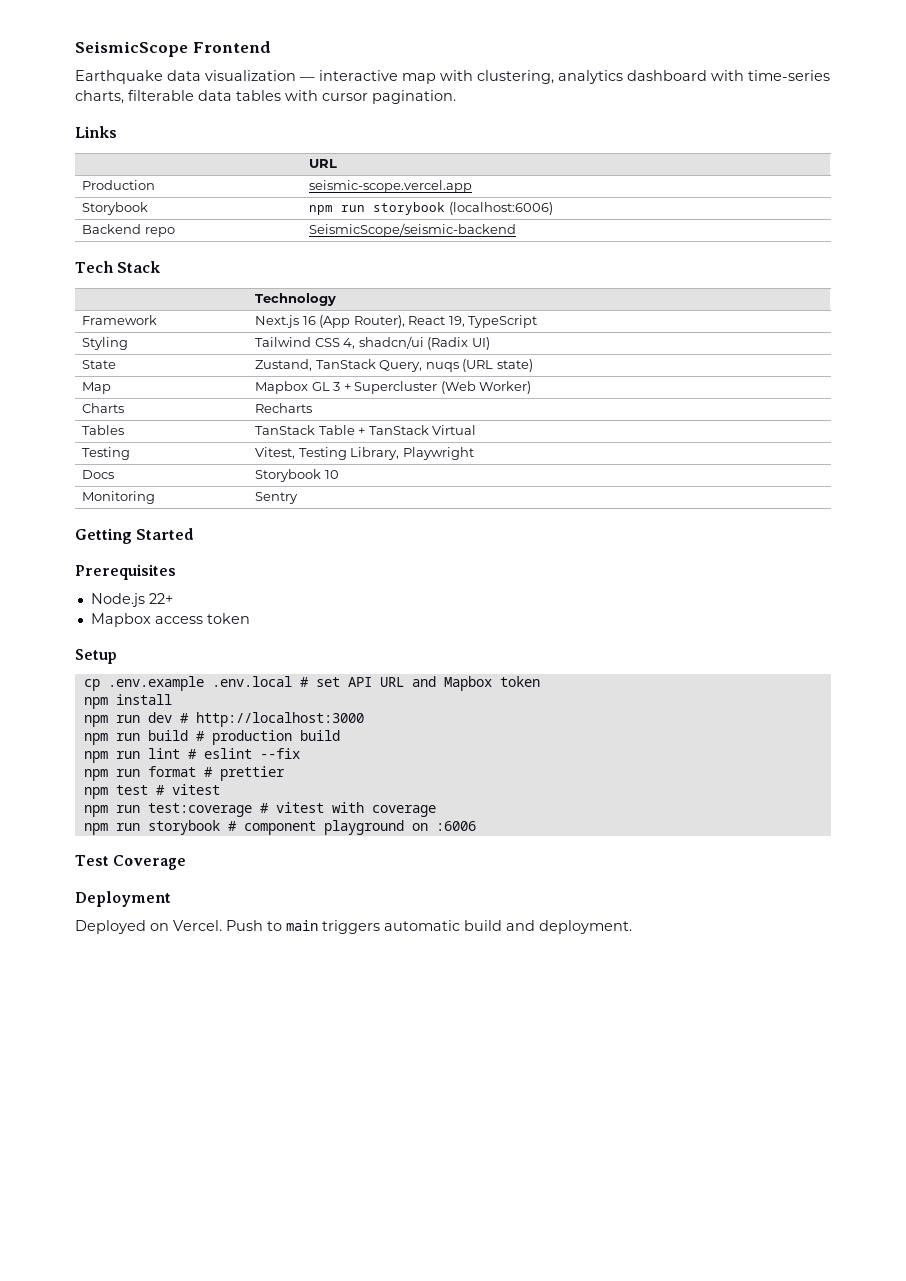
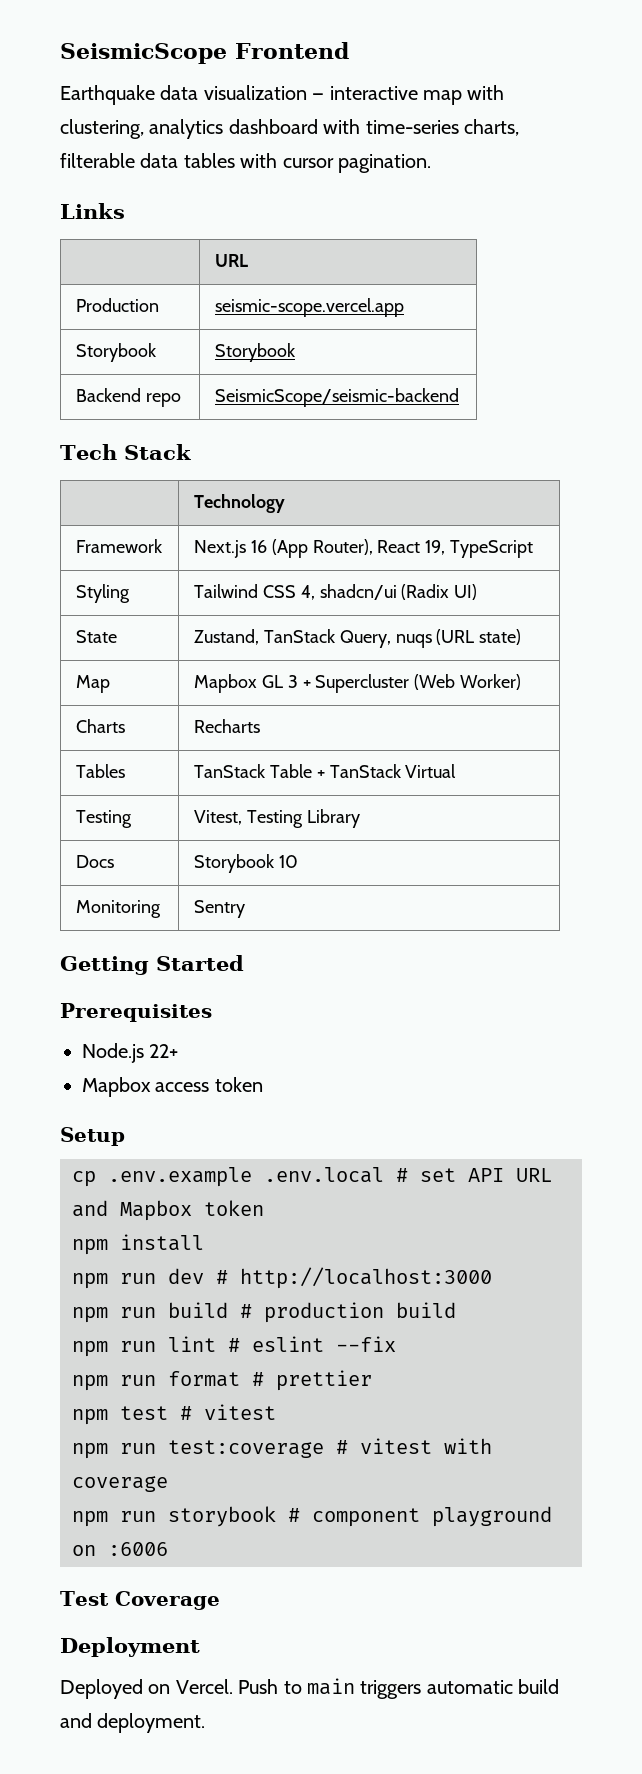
- Storybook | npm run storybook (localhost:6006)
+ Storybook | Storybook
- Testing | Vitest, Testing Library, Playwright
+ Testing | Vitest, Testing Library

